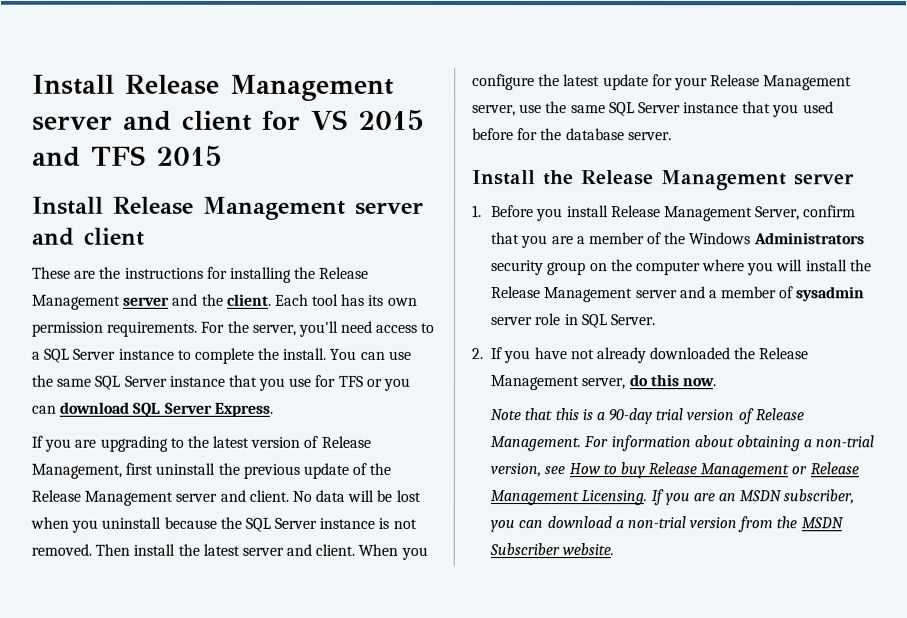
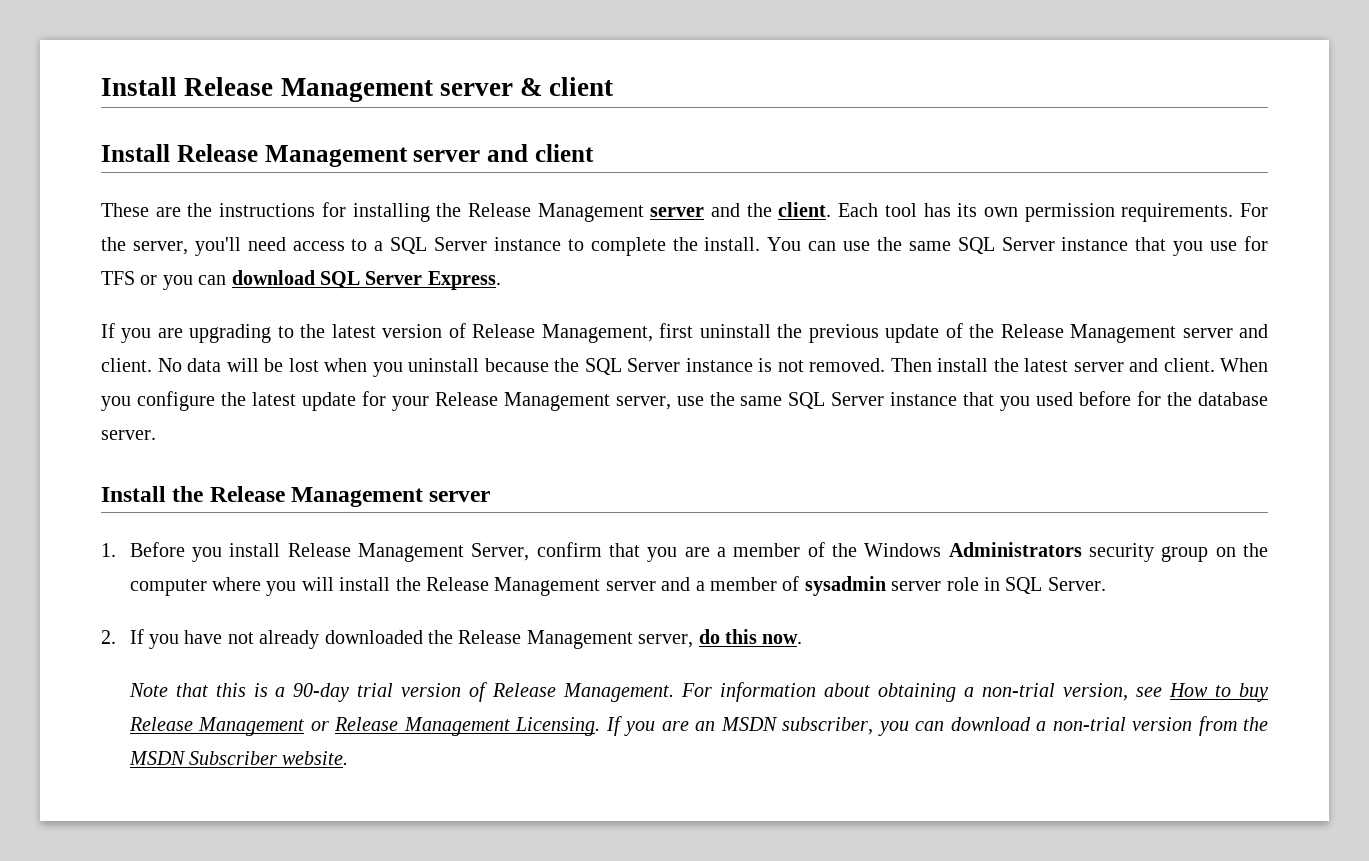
- Install Release Management server and client for VS 2015 and TFS 2015
+ Install Release Management server & client

